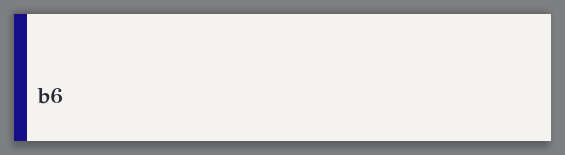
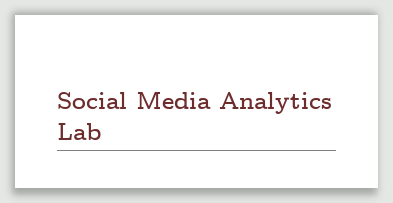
- b6
+ Social Media Analytics Lab

